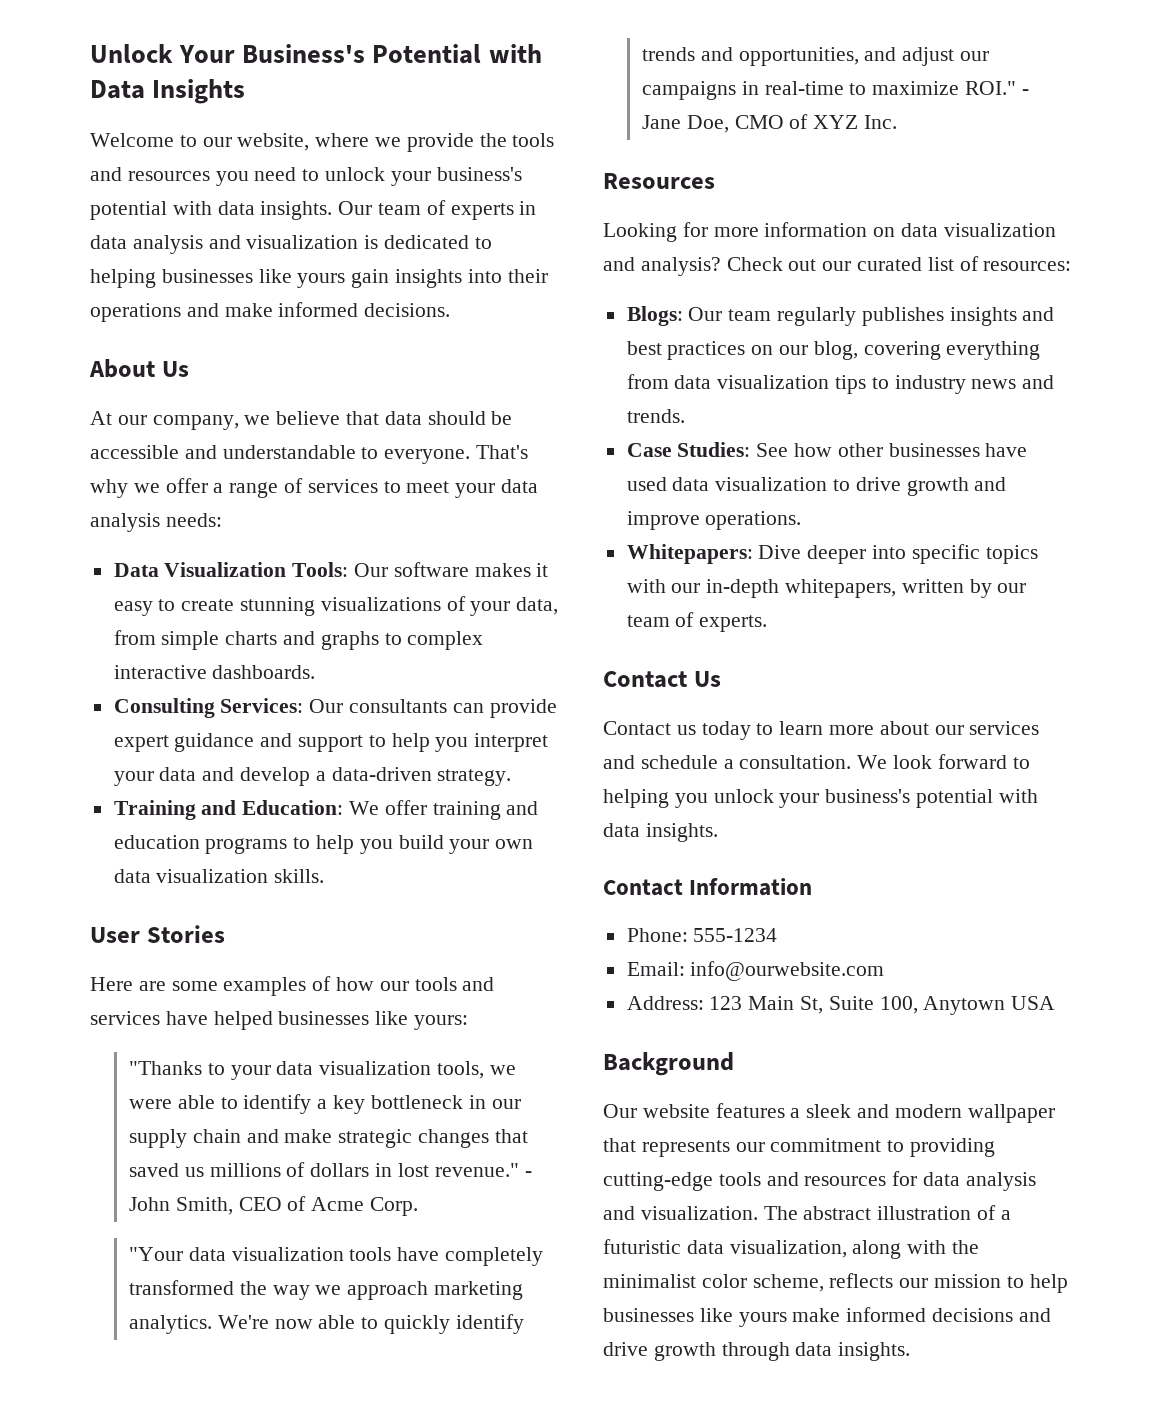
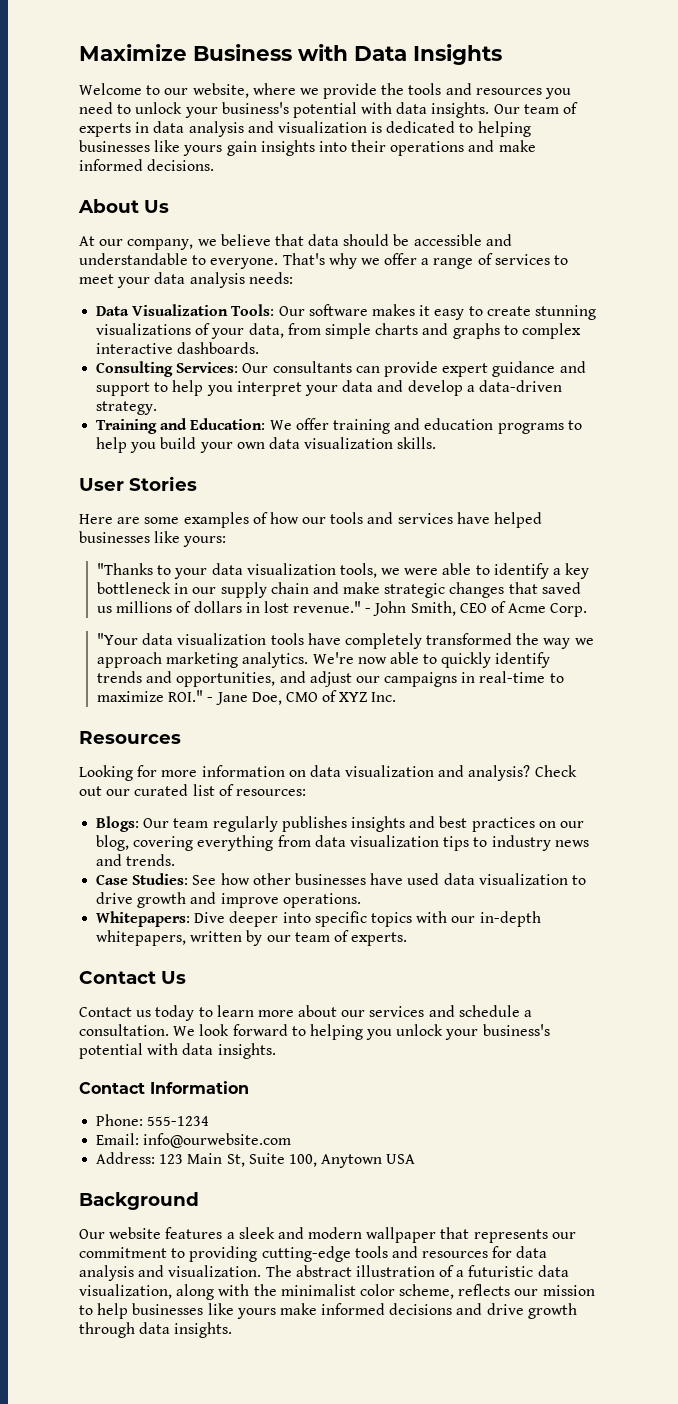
- Unlock Your Business's Potential with Data Insights
+ Maximize Business with Data Insights

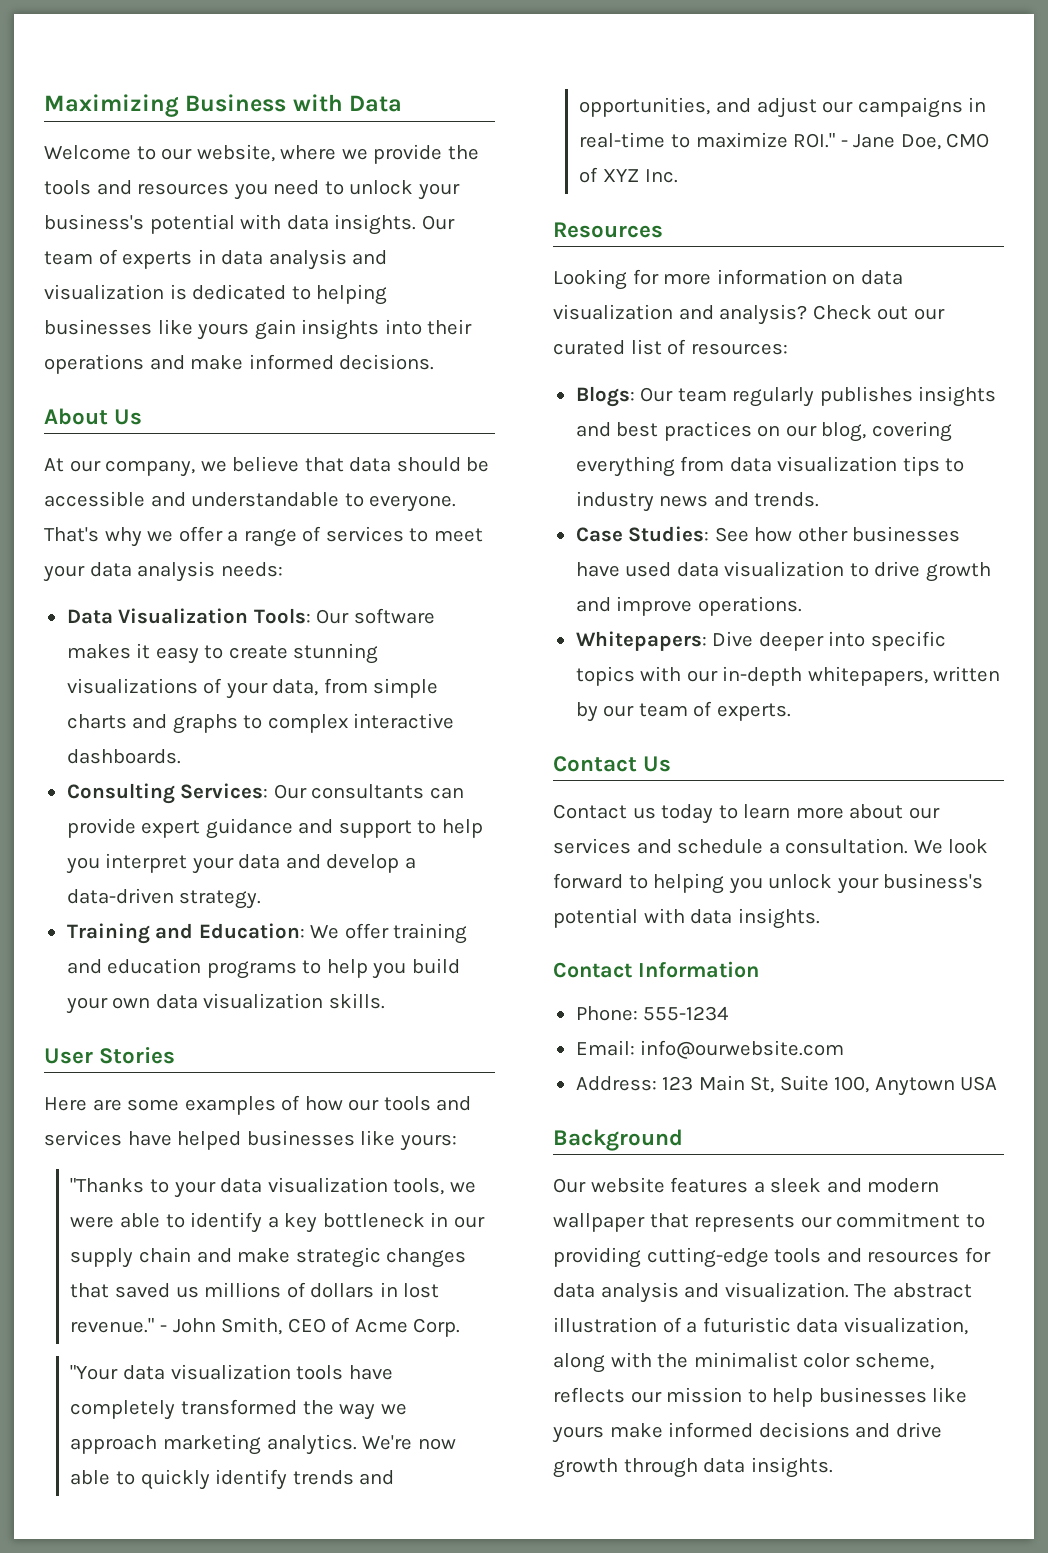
- Maximize Business with Data Insights
+ Maximizing Business with Data

